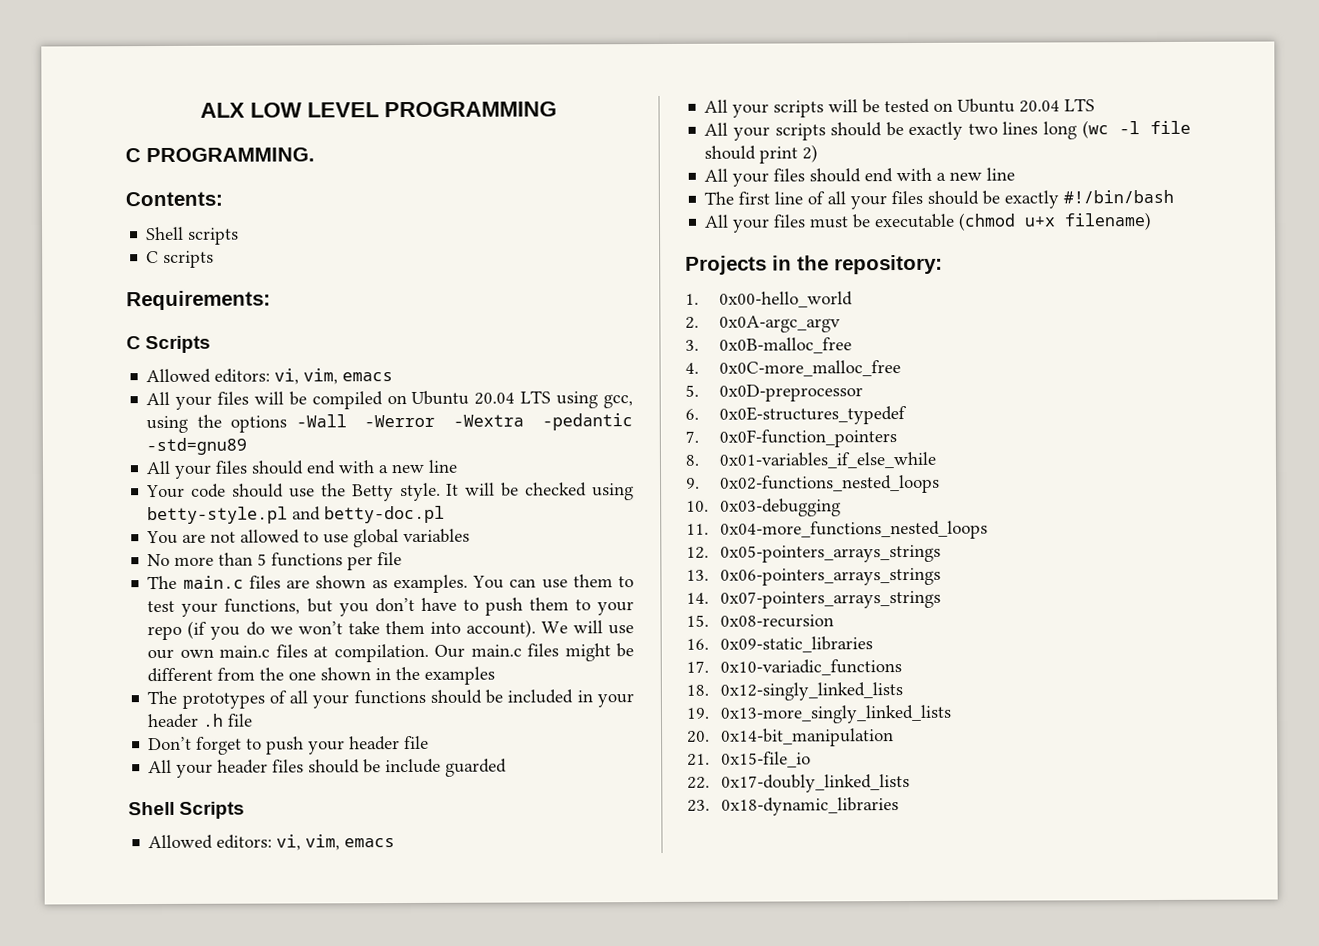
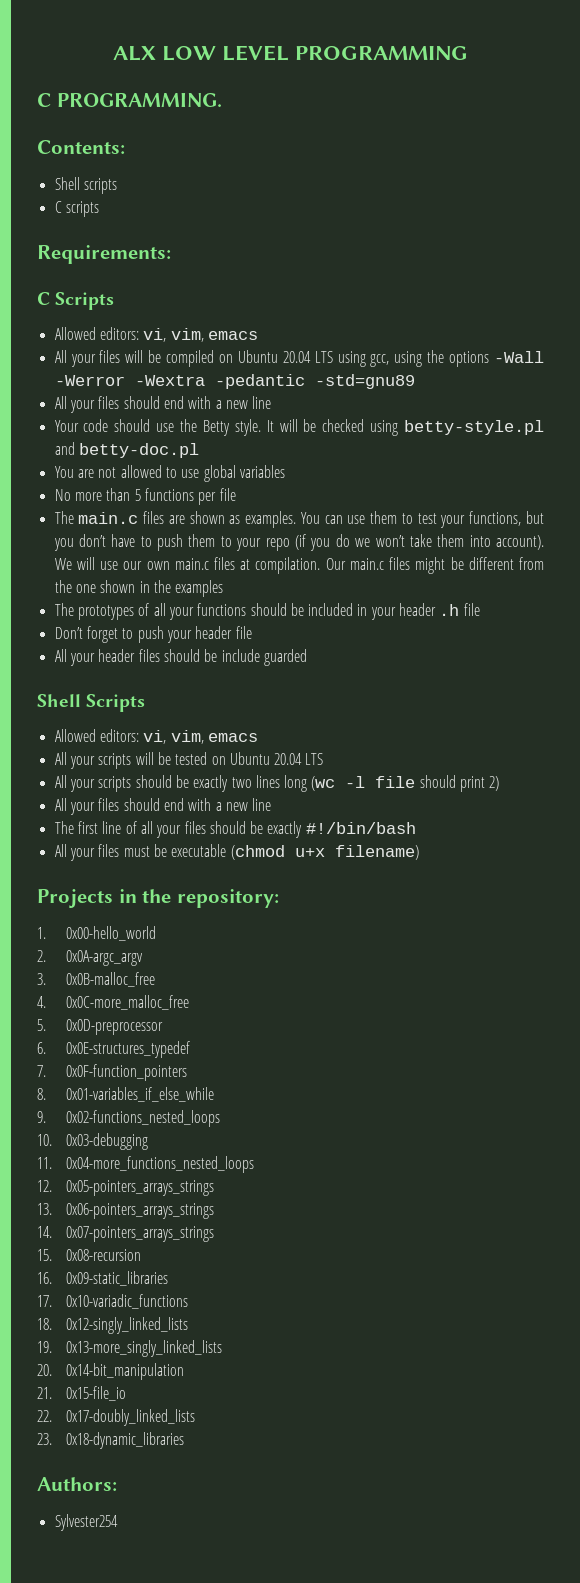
+ Authors:
+ Sylvester254

